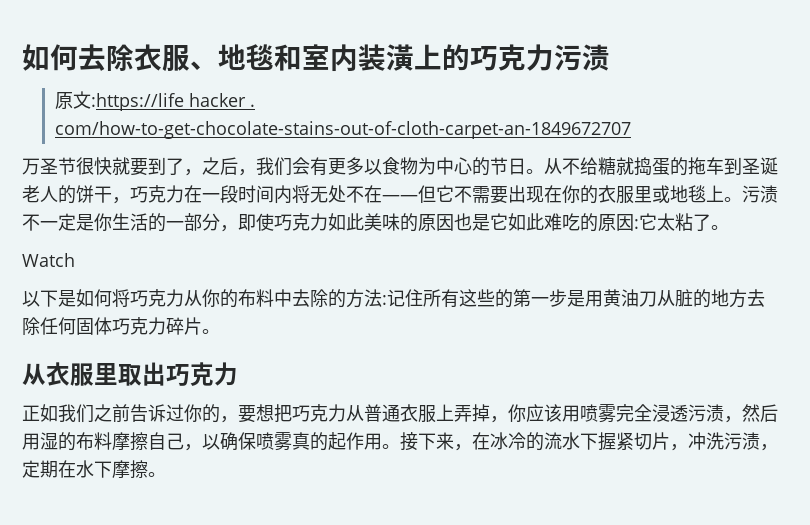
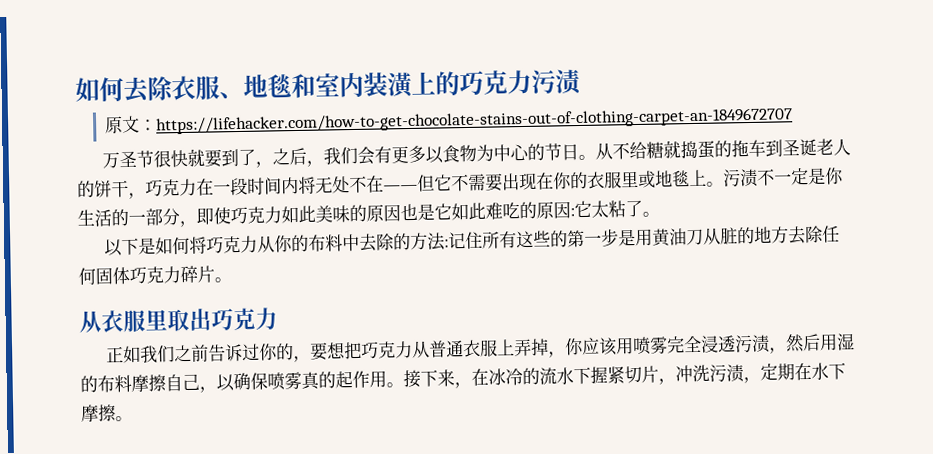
- 原文:https://life hacker . com/how-to-get-chocolate-stains-out-of-cloth-carpet-an-1849672707
+ 原文：https://lifehacker.com/how-to-get-chocolate-stains-out-of-clothing-carpet-an-1849672707
- Watch

